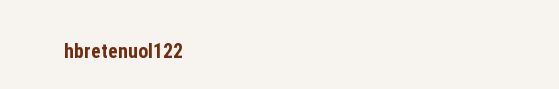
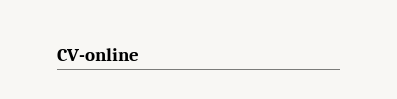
- hbretenuol122
+ CV-online

